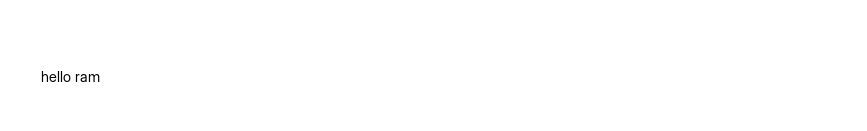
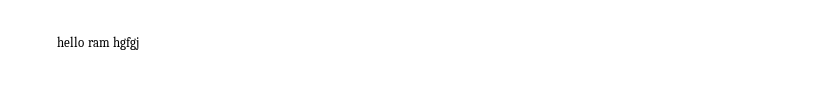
- hello ram
+ hello ram hgfgj

